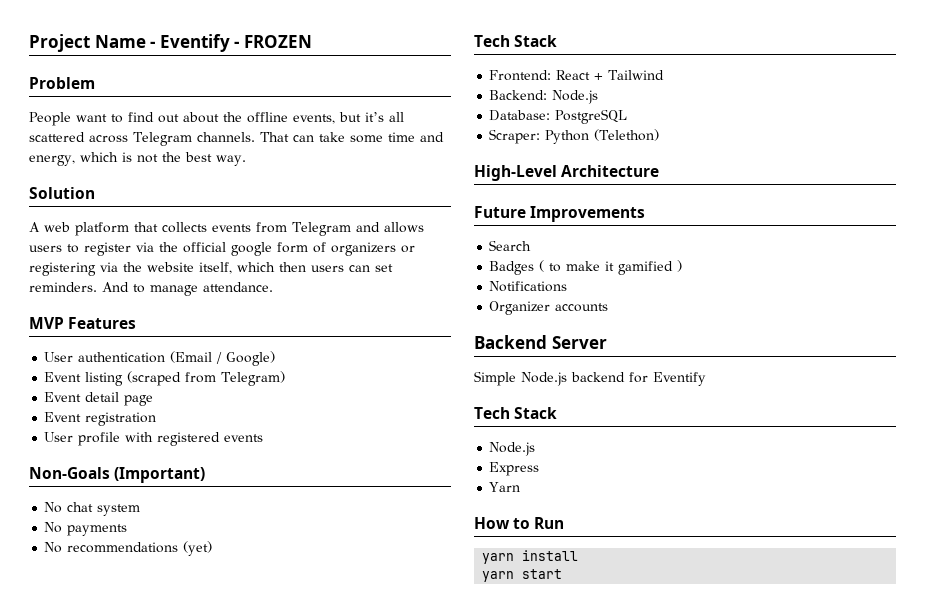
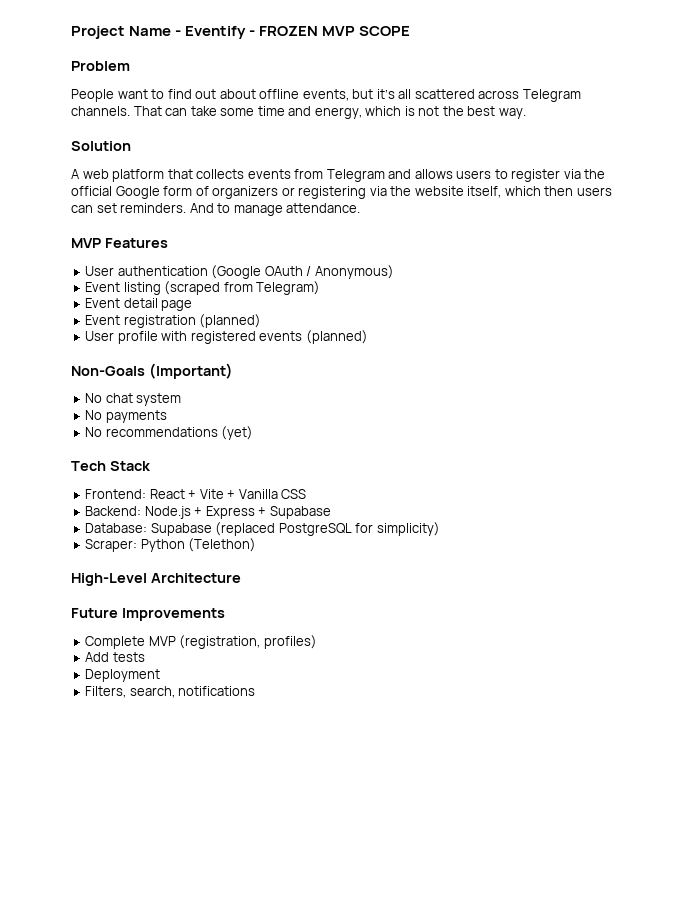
- Project Name - Eventify - FROZEN
+ Project Name - Eventify - FROZEN MVP SCOPE
- People want to find out about the offline events, but it’s all scattered across Telegram channels.
+ People want to find out about offline events, but it’s all scattered across Telegram channels.
- A web platform that collects events from Telegram and allows users to register via the official google form of organizers or registering via the website itself, which then users can set reminders.
+ A web platform that collects events from Telegram and allows users to register via the official Google form of organizers or registering via the website itself, which then users can set reminders.
- User authentication (Email / Google)
+ User authentication (Google OAuth / Anonymous)
- Event registration
+ Event registration (planned)
- User profile with registered events
+ User profile with registered events (planned)
- Frontend: React + Tailwind
- Backend: Node.js
+ Frontend: React + Vite + Vanilla CSS
+ Backend: Node.js + Express + Supabase
- Database: PostgreSQL
+ Database: Supabase (replaced PostgreSQL for simplicity)
- Search
- Badges ( to make it gamified )
- Notifications
- Organizer accounts
- Backend Server
- Simple Node.js backend for Eventify
- Tech Stack
- Node.js
- Express
- Yarn
- How to Run
- yarn install
- yarn start
+ Complete MVP (registration, profiles)
+ Add tests
+ Deployment
+ Filters, search, notifications

